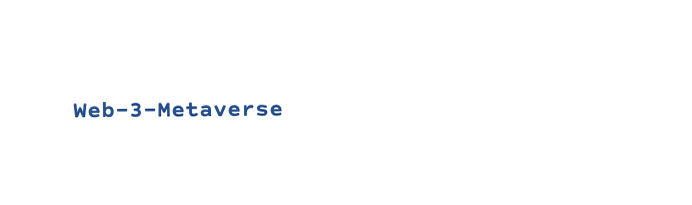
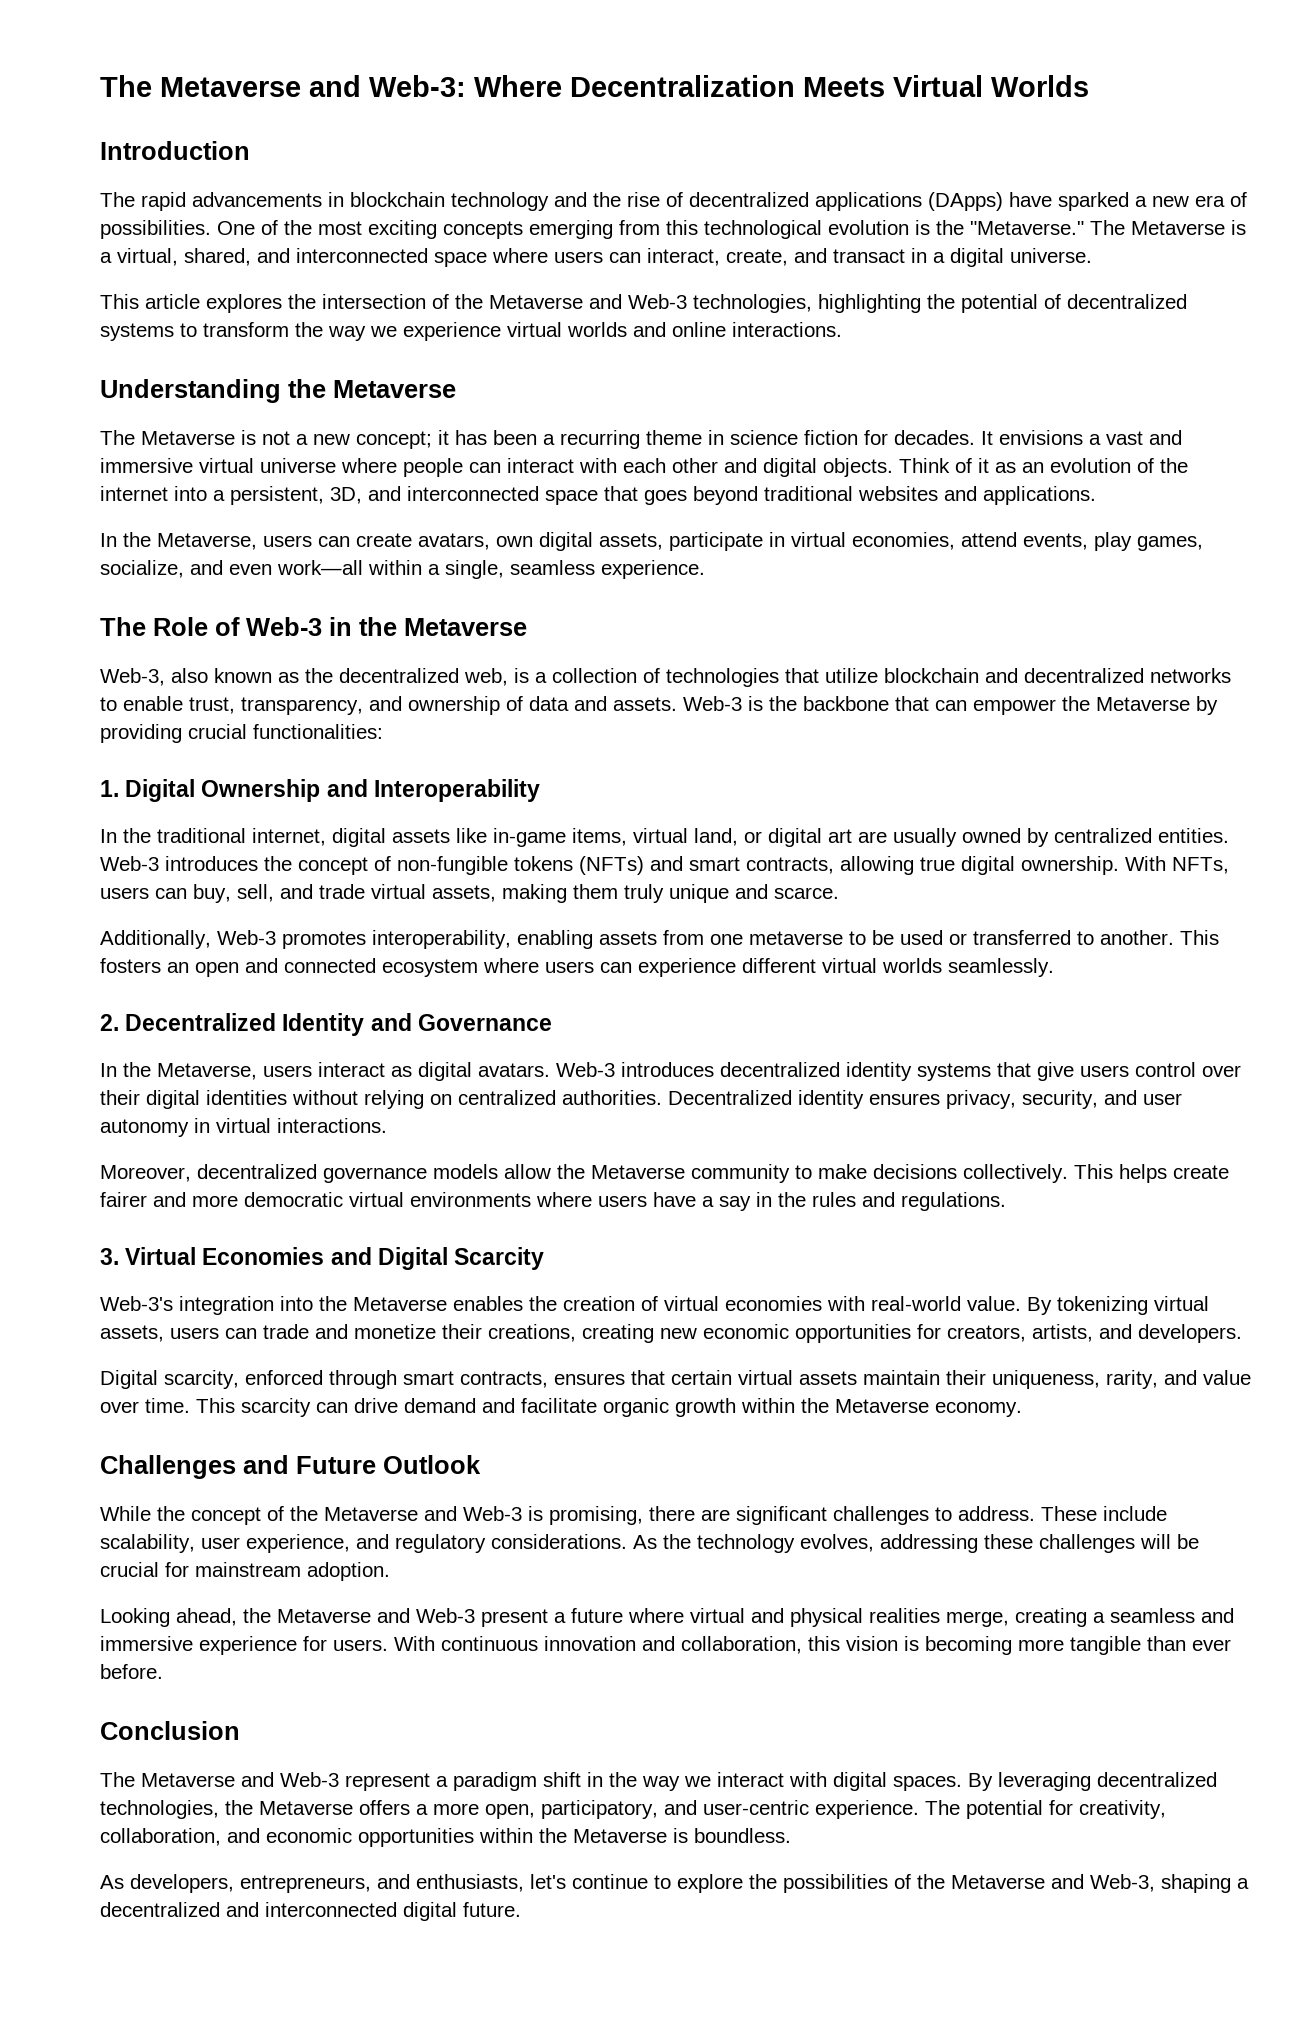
- Web-3-Metaverse
+ The Metaverse and Web-3: Where Decentralization Meets Virtual Worlds
+ Introduction
+ The rapid advancements in blockchain technology and the rise of decentralized applications (DApps) have sparked a new era of possibilities. One of the most exciting concepts emerging from this technological evolution is the "Metaverse." The Metaverse is a virtual, shared, and interconnected space where users can interact, create, and transact in a digital universe.
+ This article explores the intersection of the Metaverse and Web-3 technologies, highlighting the potential of decentralized systems to transform the way we experience virtual worlds and online interactions.
+ Understanding the Metaverse
+ The Metaverse is not a new concept; it has been a recurring theme in science fiction for decades. It envisions a vast and immersive virtual universe where people can interact with each other and digital objects. Think of it as an evolution of the internet into a persistent, 3D, and interconnected space that goes beyond traditional websites and applications.
+ In the Metaverse, users can create avatars, own digital assets, participate in virtual economies, attend events, play games, socialize, and even work—all within a single, seamless experience.
+ The Role of Web-3 in the Metaverse
+ Web-3, also known as the decentralized web, is a collection of technologies that utilize blockchain and decentralized networks to enable trust, transparency, and ownership of data and assets. Web-3 is the backbone that can empower the Metaverse by providing crucial functionalities:
+ 1. Digital Ownership and Interoperability
+ In the traditional internet, digital assets like in-game items, virtual land, or digital art are usually owned by centralized entities. Web-3 introduces the concept of non-fungible tokens (NFTs) and smart contracts, allowing true digital ownership. With NFTs, users can buy, sell, and trade virtual assets, making them truly unique and scarce.
+ Additionally, Web-3 promotes interoperability, enabling assets from one metaverse to be used or transferred to another. This fosters an open and connected ecosystem where users can experience different virtual worlds seamlessly.
+ 2. Decentralized Identity and Governance
+ In the Metaverse, users interact as digital avatars. Web-3 introduces decentralized identity systems that give users control over their digital identities without relying on centralized authorities. Decentralized identity ensures privacy, security, and user autonomy in virtual interactions.
+ Moreover, decentralized governance models allow the Metaverse community to make decisions collectively. This helps create fairer and more democratic virtual environments where users have a say in the rules and regulations.
+ 3. Virtual Economies and Digital Scarcity
+ Web-3's integration into the Metaverse enables the creation of virtual economies with real-world value. By tokenizing virtual assets, users can trade and monetize their creations, creating new economic opportunities for creators, artists, and developers.
+ Digital scarcity, enforced through smart contracts, ensures that certain virtual assets maintain their uniqueness, rarity, and value over time. This scarcity can drive demand and facilitate organic growth within the Metaverse economy.
+ Challenges and Future Outlook
+ While the concept of the Metaverse and Web-3 is promising, there are significant challenges to address. These include scalability, user experience, and regulatory considerations. As the technology evolves, addressing these challenges will be crucial for mainstream adoption.
+ Looking ahead, the Metaverse and Web-3 present a future where virtual and physical realities merge, creating a seamless and immersive experience for users. With continuous innovation and collaboration, this vision is becoming more tangible than ever before.
+ Conclusion
+ The Metaverse and Web-3 represent a paradigm shift in the way we interact with digital spaces. By leveraging decentralized technologies, the Metaverse offers a more open, participatory, and user-centric experience. The potential for creativity, collaboration, and economic opportunities within the Metaverse is boundless.
+ As developers, entrepreneurs, and enthusiasts, let's continue to explore the possibilities of the Metaverse and Web-3, shaping a decentralized and interconnected digital future.

